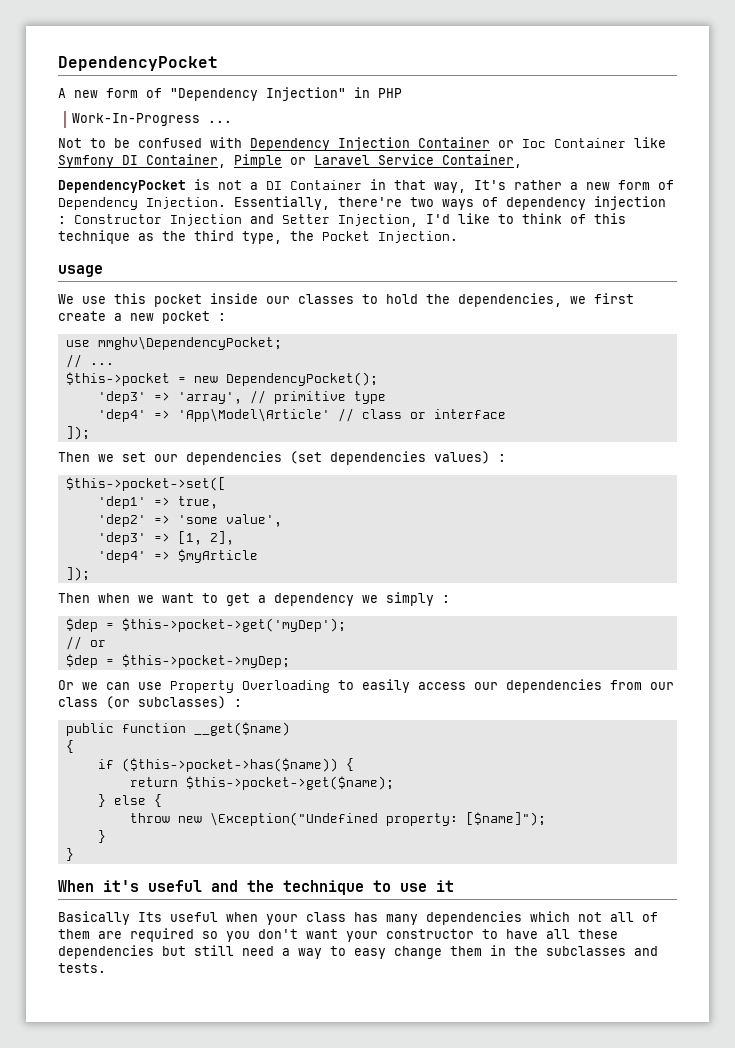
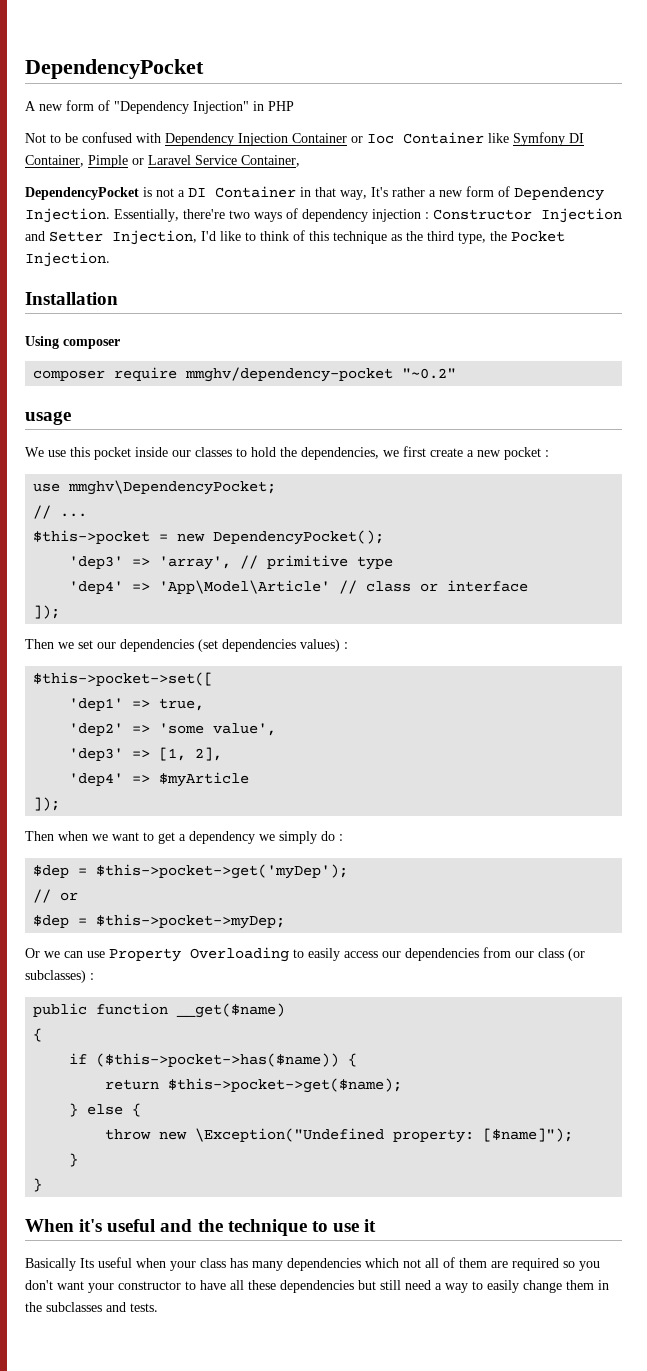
- Work-In-Progress ...
+ Installation
+ Using composer
+ composer require mmghv/dependency-pocket "~0.2"
- Then when we want to get a dependency we simply :
+ Then when we want to get a dependency we simply do :
- Basically Its useful when your class has many dependencies which not all of them are required so you don't want your constructor to have all these dependencies but still need a way to easy change them in the subclasses and tests.
+ Basically Its useful when your class has many dependencies which not all of them are required so you don't want your constructor to have all these dependencies but still need a way to easily change them in the subclasses and tests.

